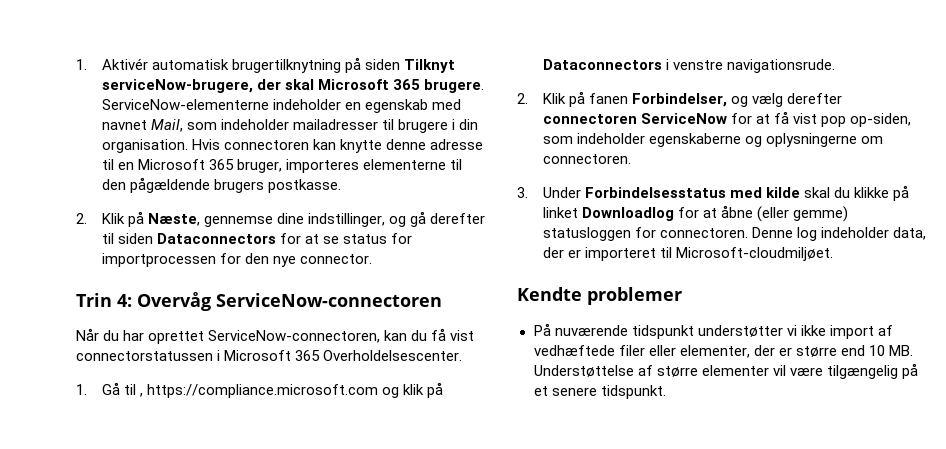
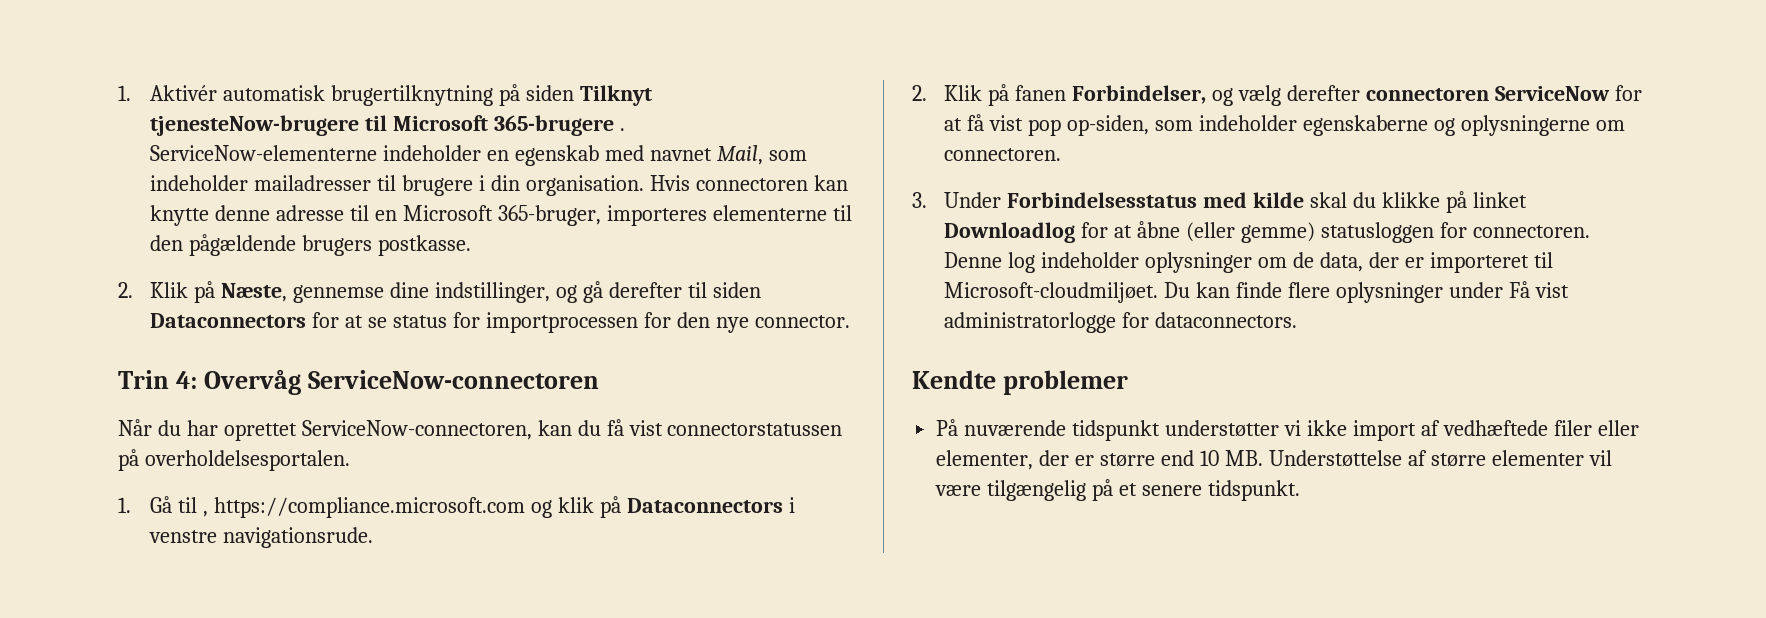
- 1. Aktivér automatisk brugertilknytning på siden Tilknyt serviceNow-brugere, der skal Microsoft 365 brugere.
+ 1. Aktivér automatisk brugertilknytning på siden Tilknyt tjenesteNow-brugere til Microsoft 365-brugere .
- Hvis connectoren kan knytte denne adresse til en Microsoft 365 bruger, importeres elementerne til den pågældende brugers postkasse.
+ Hvis connectoren kan knytte denne adresse til en Microsoft 365-bruger, importeres elementerne til den pågældende brugers postkasse.
- Når du har oprettet ServiceNow-connectoren, kan du få vist connectorstatussen i Microsoft 365 Overholdelsescenter.
+ Når du har oprettet ServiceNow-connectoren, kan du få vist connectorstatussen på overholdelsesportalen.
- Denne log indeholder data, der er importeret til Microsoft-cloudmiljøet.
+ Denne log indeholder oplysninger om de data, der er importeret til Microsoft-cloudmiljøet. Du kan finde flere oplysninger under Få vist administratorlogge for dataconnectors.

